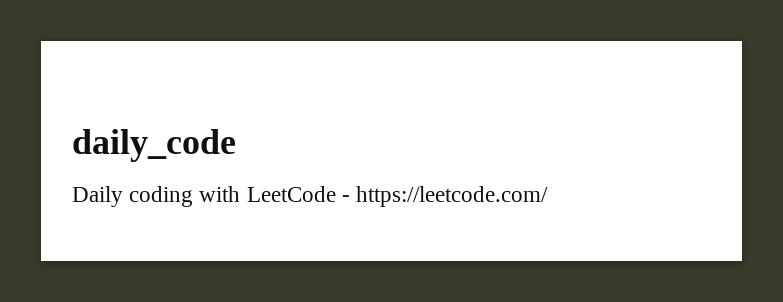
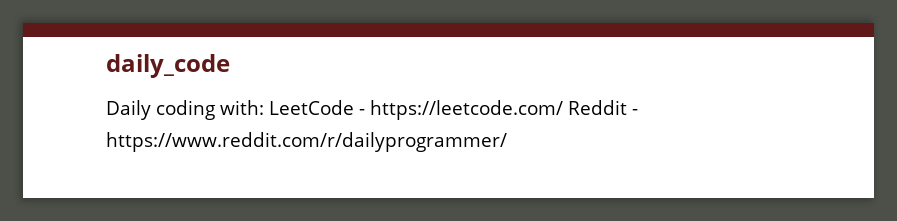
- Daily coding with LeetCode - https://leetcode.com/
+ Daily coding with: LeetCode - https://leetcode.com/ Reddit - https://www.reddit.com/r/dailyprogrammer/

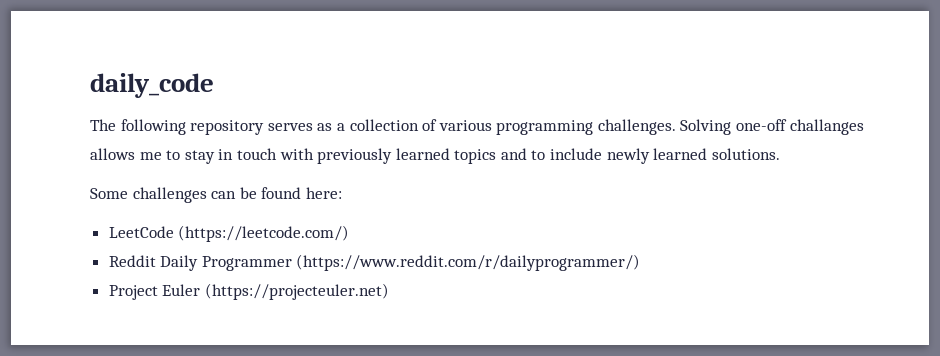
- Daily coding with: LeetCode - https://leetcode.com/ Reddit - https://www.reddit.com/r/dailyprogrammer/
+ The following repository serves as a collection of various programming challenges. Solving one-off challanges allows me to stay in touch with previously learned topics and to include newly learned solutions.
+ Some challenges can be found here:
+ LeetCode (https://leetcode.com/)
+ Reddit Daily Programmer (https://www.reddit.com/r/dailyprogrammer/)
+ Project Euler (https://projecteuler.net)

